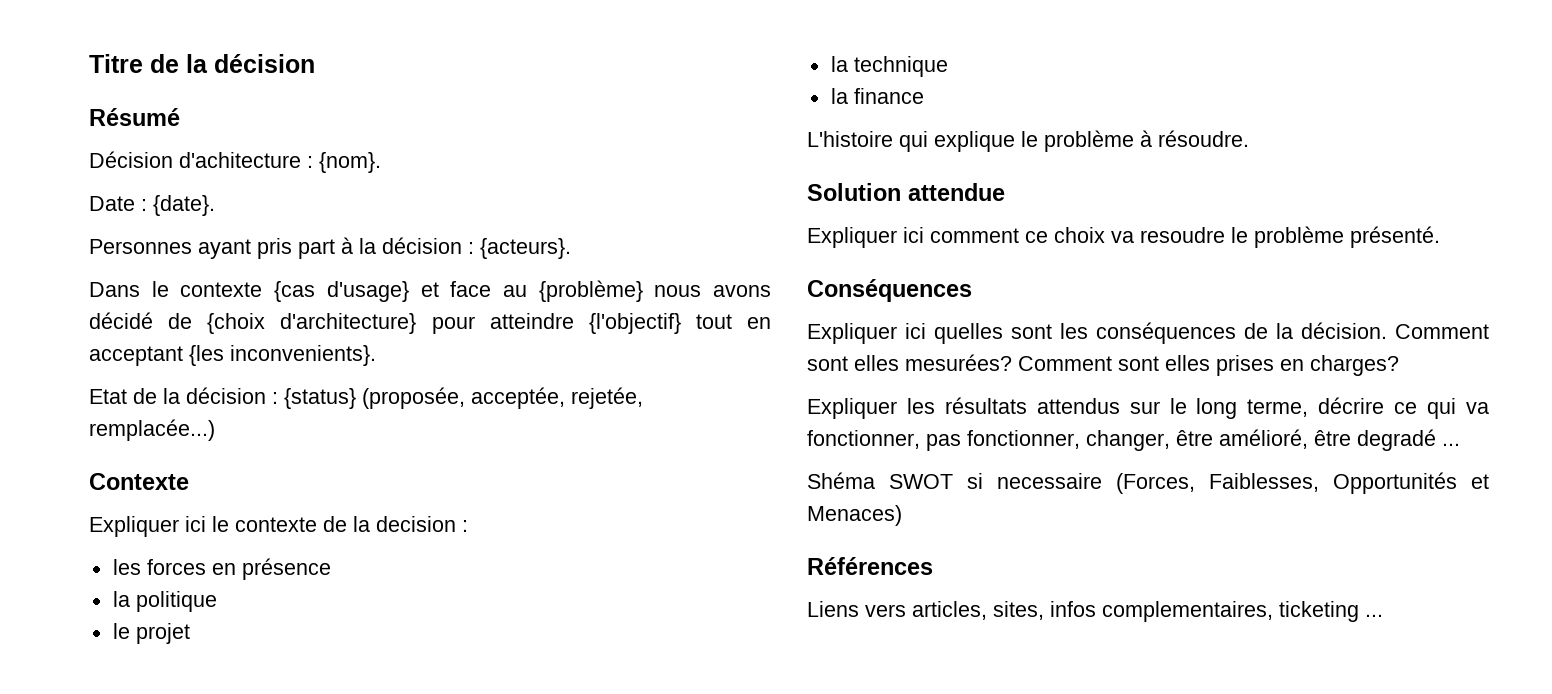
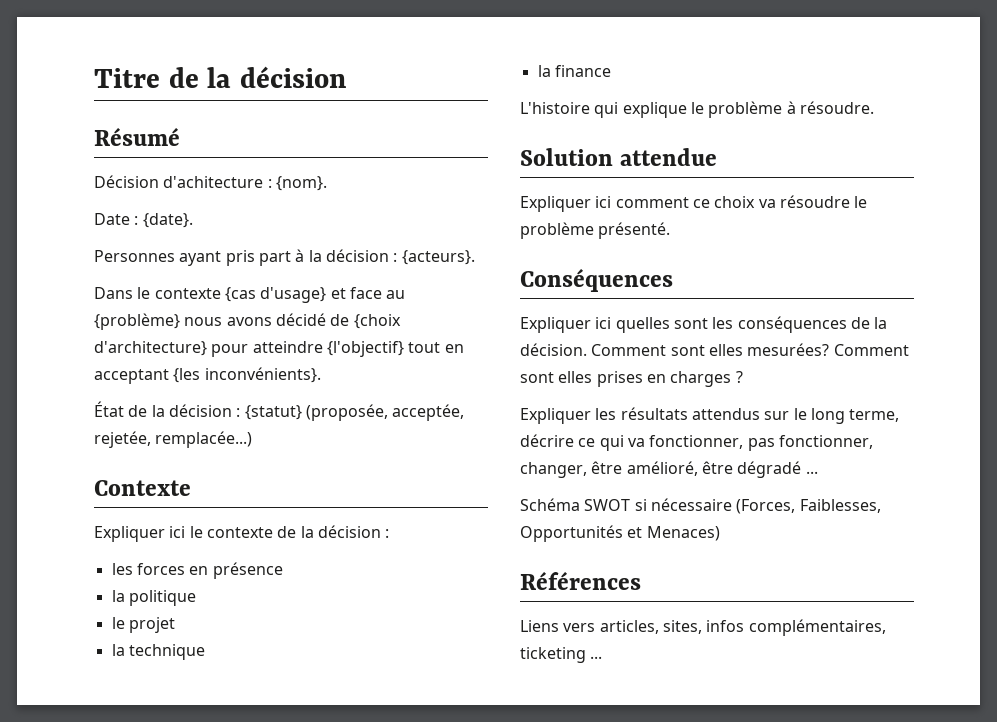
- Dans le contexte {cas d'usage} et face au {problème} nous avons décidé de {choix d'architecture} pour atteindre {l'objectif} tout en acceptant {les inconvenients}.
- Etat de la décision : {status} (proposée, acceptée, rejetée, remplacée...)
+ Dans le contexte {cas d'usage} et face au {problème} nous avons décidé de {choix d'architecture} pour atteindre {l'objectif} tout en acceptant {les inconvénients}.
+ État de la décision : {statut} (proposée, acceptée, rejetée, remplacée...)
- Expliquer ici le contexte de la decision :
+ Expliquer ici le contexte de la décision :
- Expliquer ici comment ce choix va resoudre le problème présenté.
+ Expliquer ici comment ce choix va résoudre le problème présenté.
- Comment sont elles prises en charges?
+ Comment sont elles prises en charges ?
- Expliquer les résultats attendus sur le long terme, décrire ce qui va fonctionner, pas fonctionner, changer, être amélioré, être degradé ...
+ Expliquer les résultats attendus sur le long terme, décrire ce qui va fonctionner, pas fonctionner, changer, être amélioré, être dégradé ...
- Shéma SWOT si necessaire (Forces, Faiblesses, Opportunités et Menaces)
+ Schéma SWOT si nécessaire (Forces, Faiblesses, Opportunités et Menaces)
- Liens vers articles, sites, infos complementaires, ticketing ...
+ Liens vers articles, sites, infos complémentaires, ticketing ...

